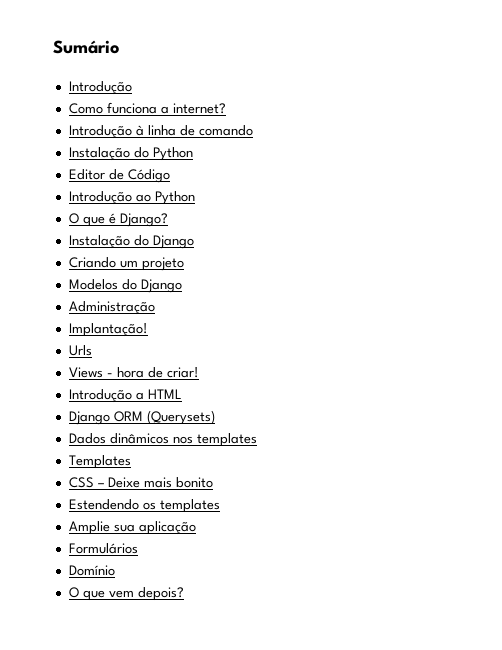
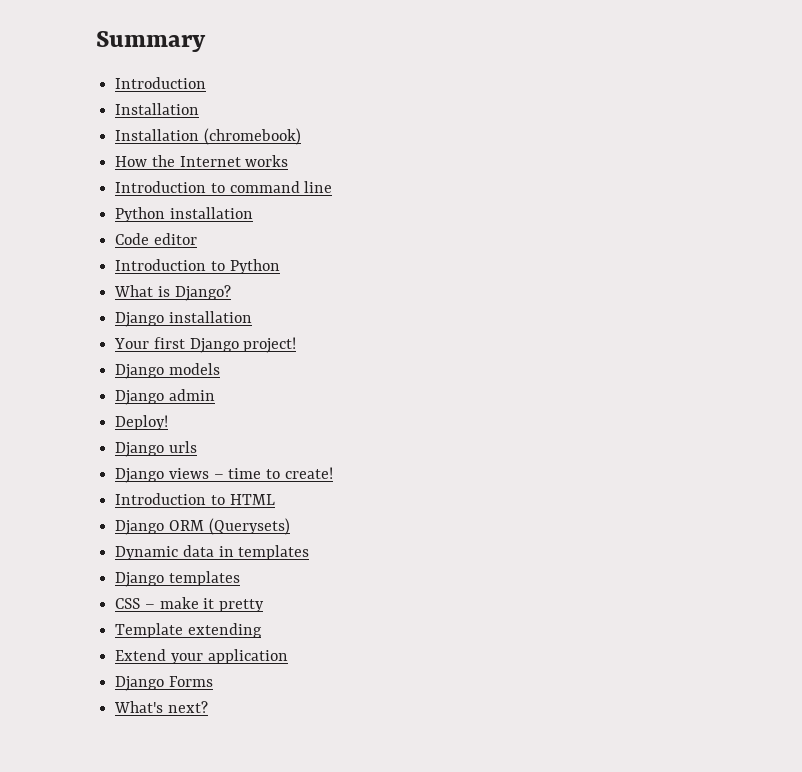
- Sumário
- Introdução
- Como funciona a internet?
- Introdução à linha de comando
- Instalação do Python
- Editor de Código
- Introdução ao Python
- O que é Django?
+ Summary
+ Introduction
+ Installation
+ Installation (chromebook)
+ How the Internet works
+ Introduction to command line
+ Python installation
+ Code editor
+ Introduction to Python
+ What is Django?
- Instalação do Django
- Criando um projeto
- Modelos do Django
- Administração
- Implantação!
- Urls
- Views - hora de criar!
- Introdução a HTML
+ Django installation
+ Your first Django project!
+ Django models
+ Django admin
+ Deploy!
+ Django urls
+ Django views – time to create!
+ Introduction to HTML
- Dados dinâmicos nos templates
- Templates
+ Dynamic data in templates
+ Django templates
- CSS – Deixe mais bonito
- Estendendo os templates
- Amplie sua aplicação
- Formulários
- Domínio
- O que vem depois?
+ CSS – make it pretty
+ Template extending
+ Extend your application
+ Django Forms
+ What's next?

